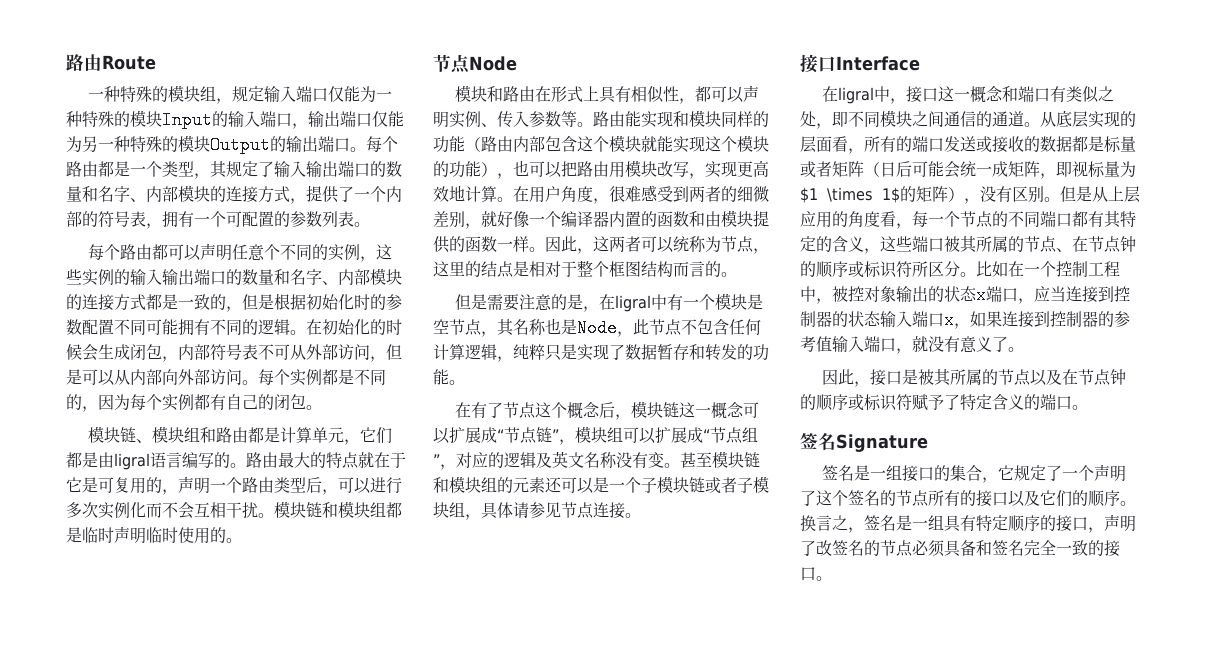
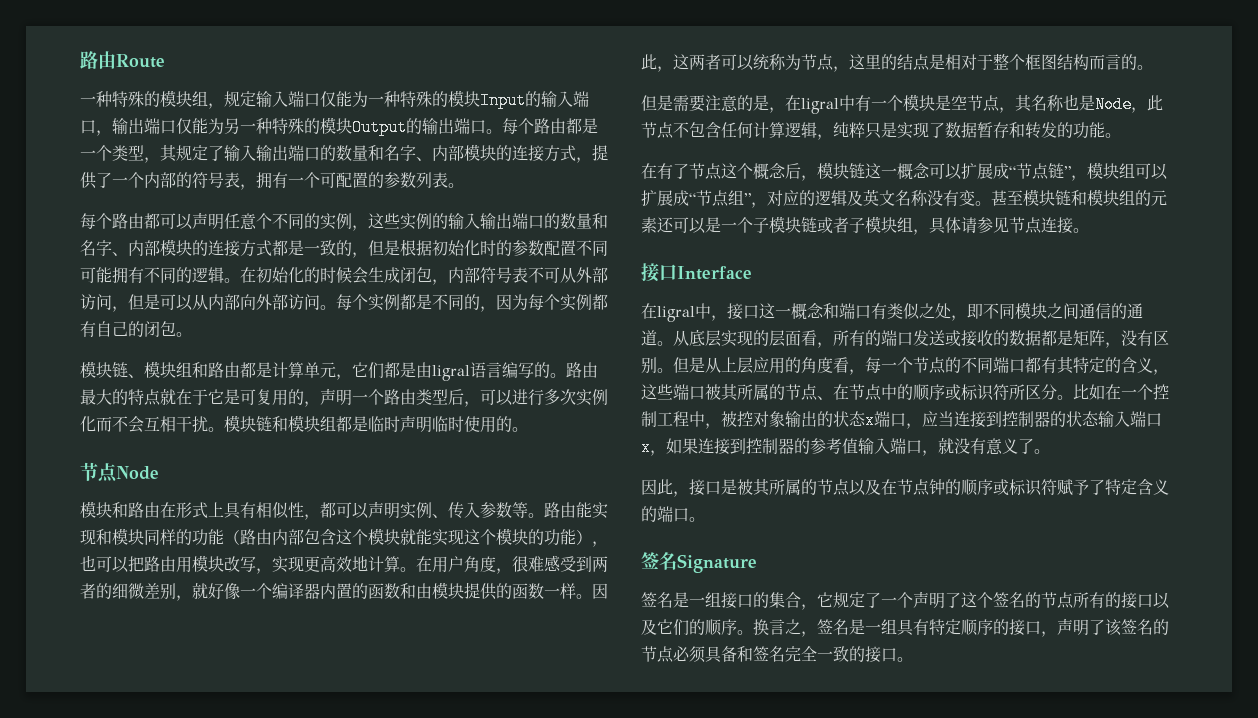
- 从底层实现的层面看，所有的端口发送或接收的数据都是标量或者矩阵（日后可能会统一成矩阵，即视标量为$1 \times 1$的矩阵），没有区别。
+ 从底层实现的层面看，所有的端口发送或接收的数据都是矩阵，没有区别。
- 但是从上层应用的角度看，每一个节点的不同端口都有其特定的含义，这些端口被其所属的节点、在节点钟的顺序或标识符所区分。
+ 但是从上层应用的角度看，每一个节点的不同端口都有其特定的含义，这些端口被其所属的节点、在节点中的顺序或标识符所区分。
- 换言之，签名是一组具有特定顺序的接口，声明了改签名的节点必须具备和签名完全一致的接口。
+ 换言之，签名是一组具有特定顺序的接口，声明了该签名的节点必须具备和签名完全一致的接口。

